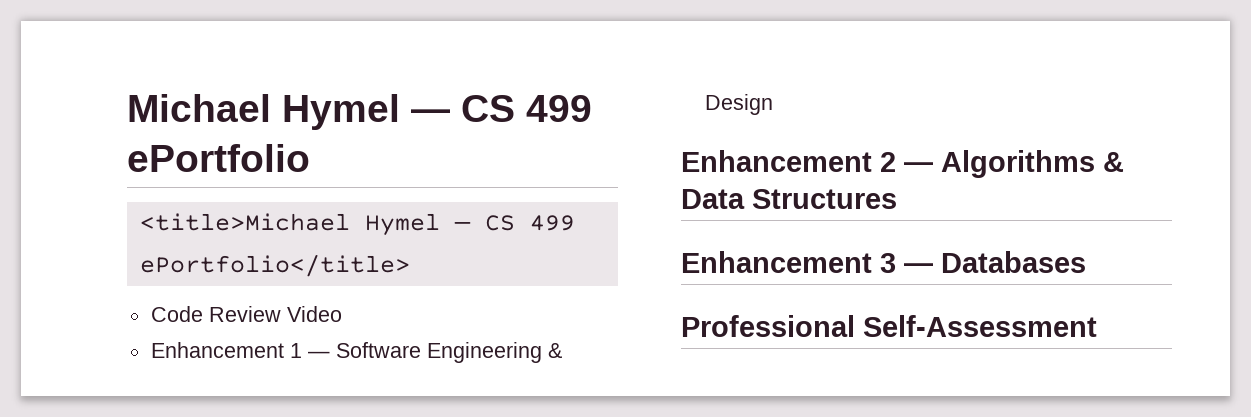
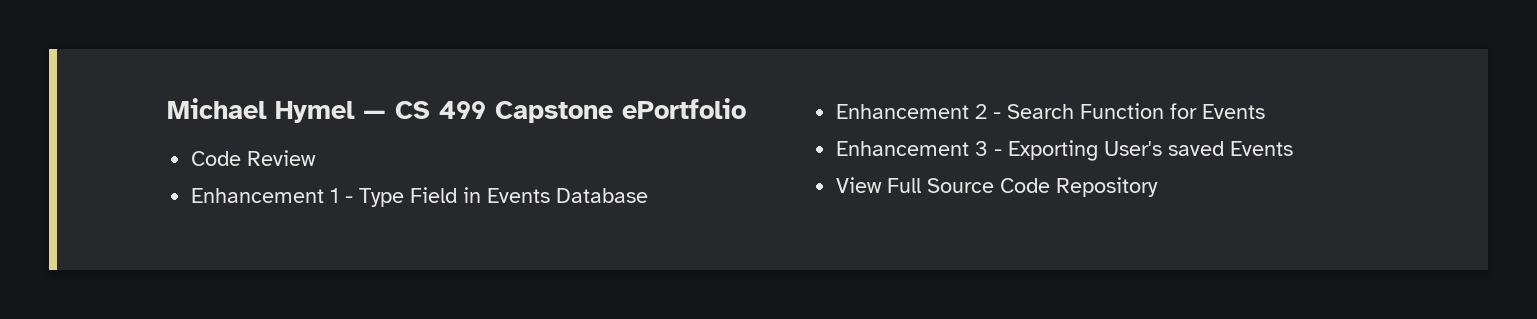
- Michael Hymel — CS 499 ePortfolio
+ Michael Hymel — CS 499 Capstone ePortfolio
- <title>Michael Hymel — CS 499 ePortfolio</title>
- Code Review Video
+ Code Review
- Enhancement 1 — Software Engineering & Design
- Enhancement 2 — Algorithms & Data Structures
- Enhancement 3 — Databases
- Professional Self-Assessment
+ Enhancement 1 - Type Field in Events Database
+ Enhancement 2 - Search Function for Events
+ Enhancement 3 - Exporting User's saved Events
+ View Full Source Code Repository

